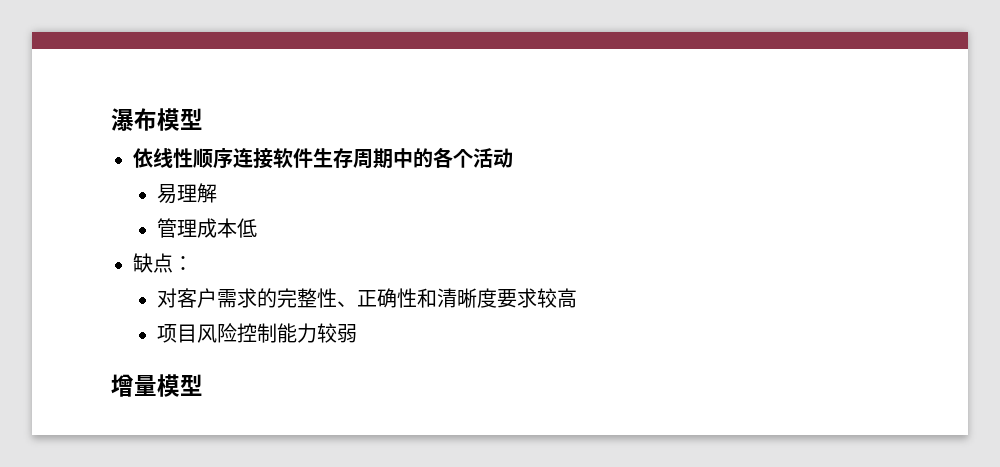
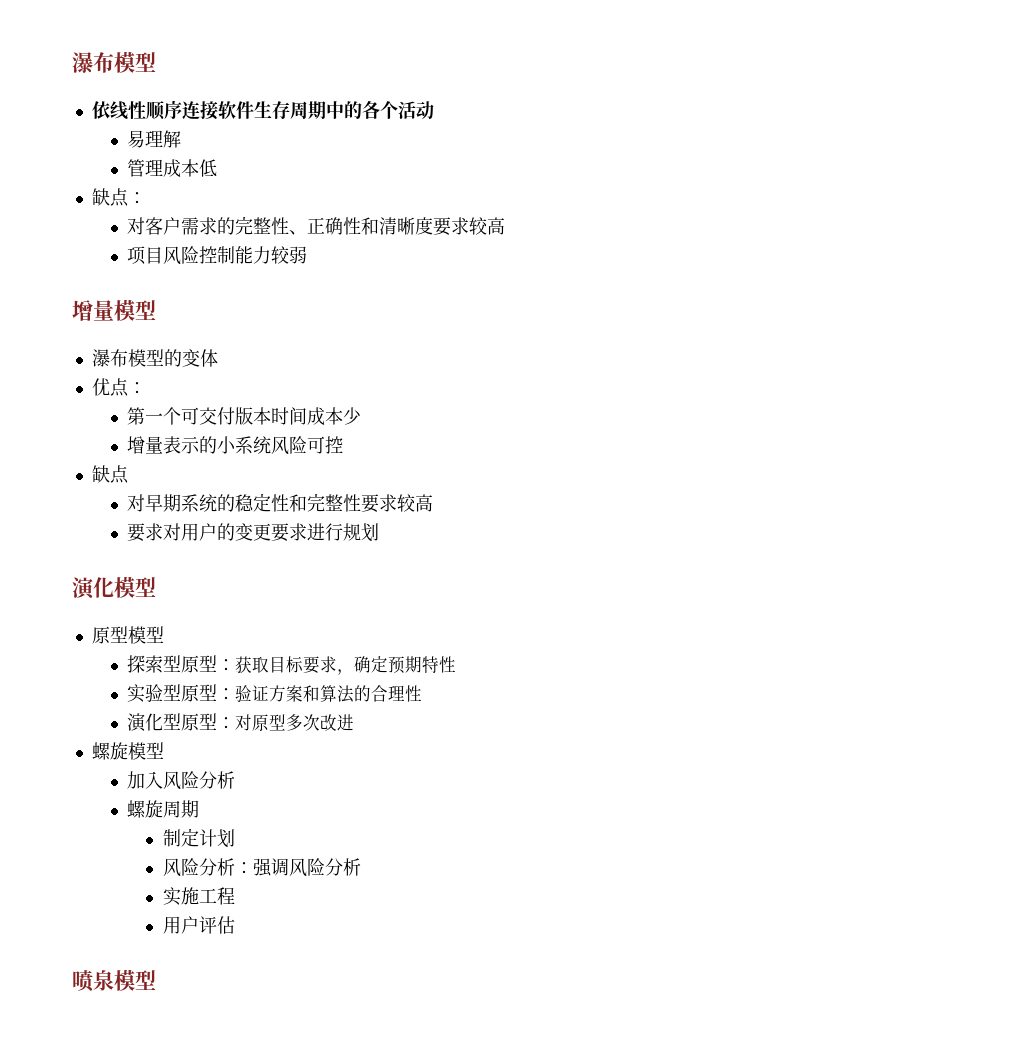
+ 瀑布模型的变体
+ 优点：
+ 第一个可交付版本时间成本少
+ 增量表示的小系统风险可控
+ 缺点
+ 对早期系统的稳定性和完整性要求较高
+ 要求对用户的变更要求进行规划
+ 演化模型
+ 原型模型
+ 探索型原型：获取目标要求，确定预期特性
+ 实验型原型：验证方案和算法的合理性
+ 演化型原型：对原型多次改进
+ 螺旋模型
+ 加入风险分析
+ 螺旋周期
+ 制定计划
+ 风险分析：强调风险分析
+ 实施工程
+ 用户评估
+ 喷泉模型

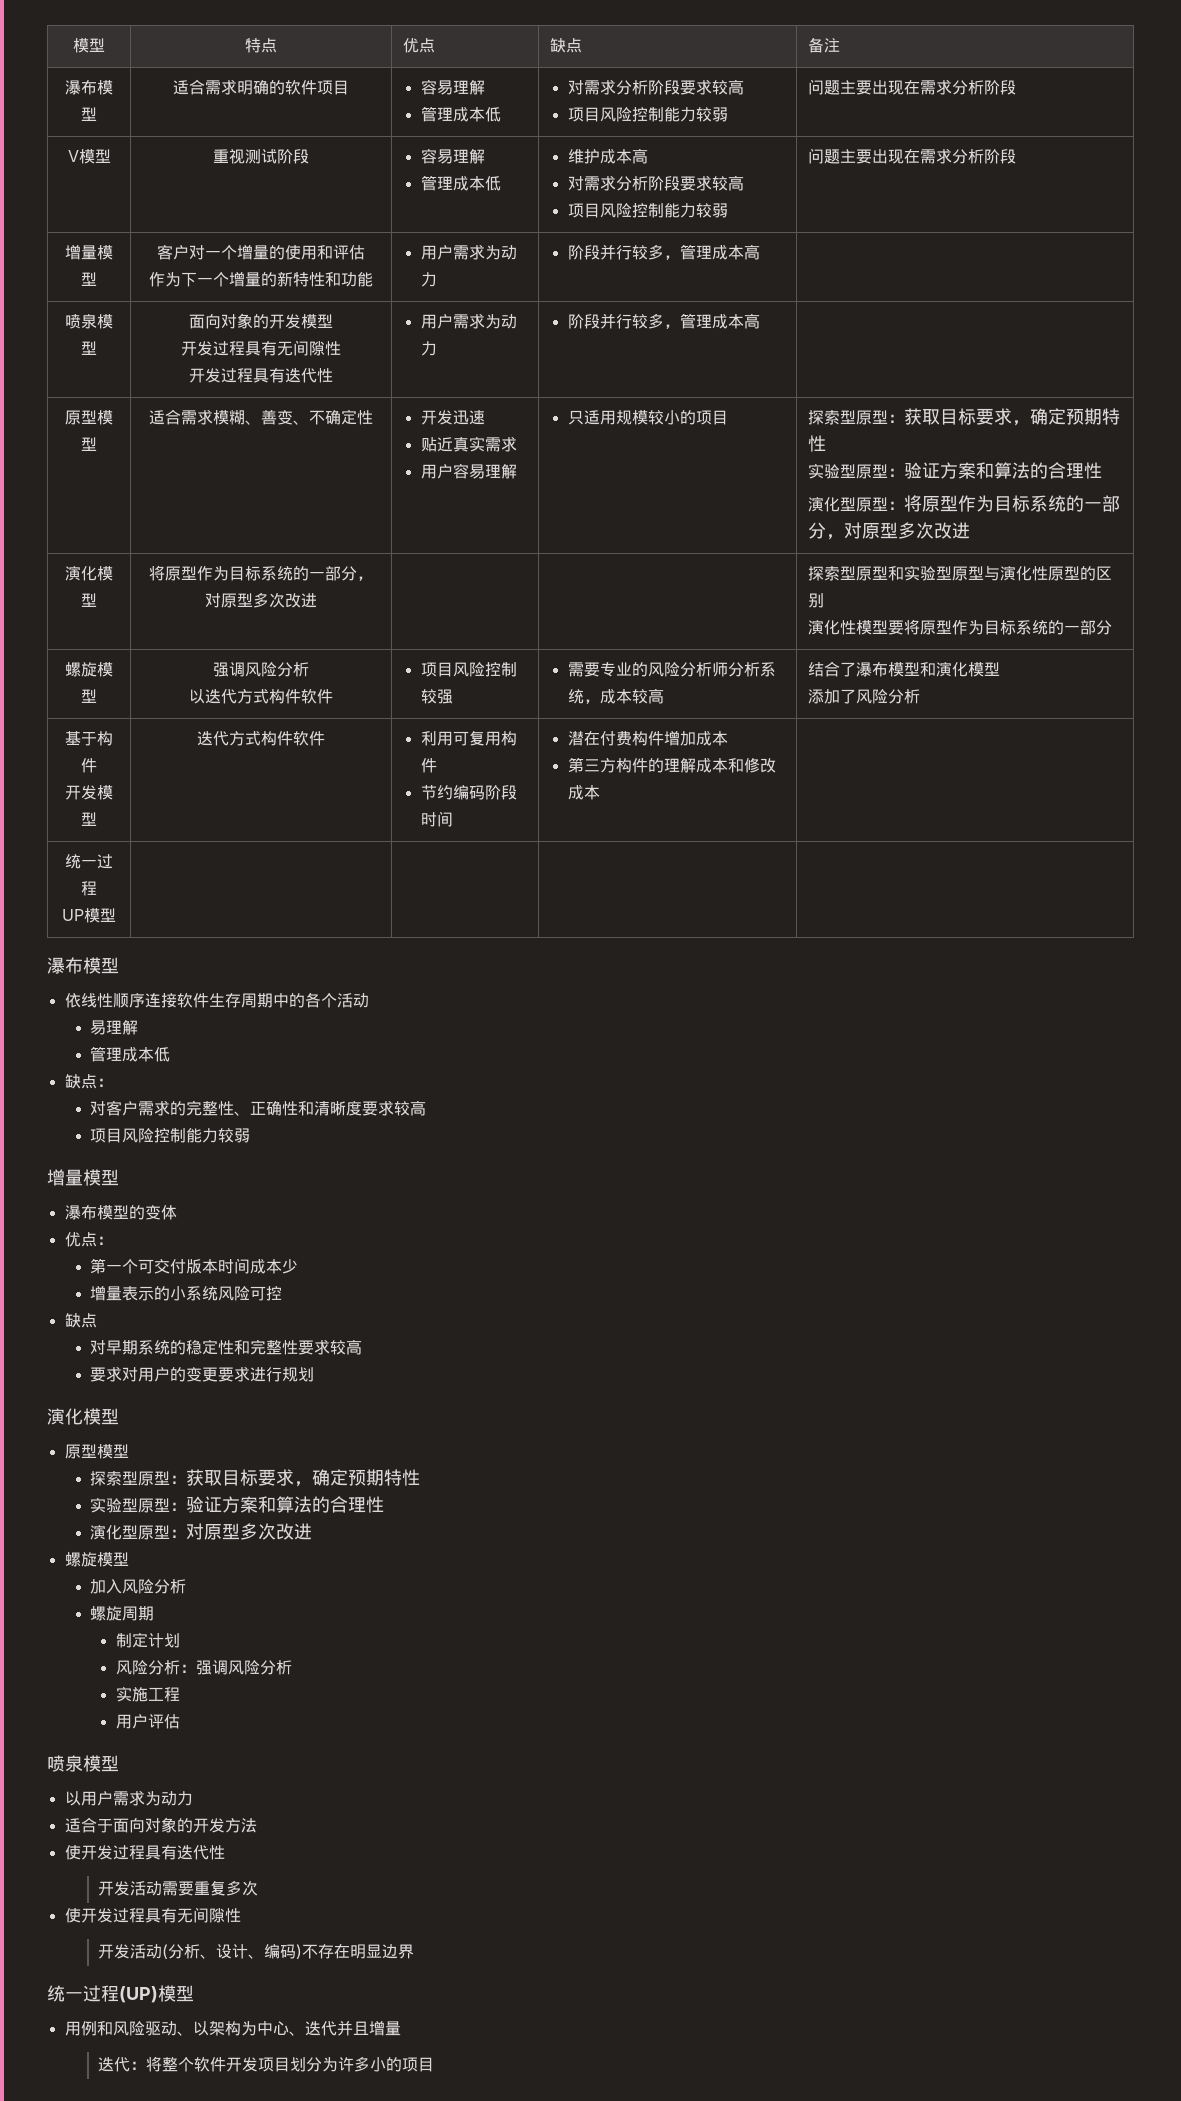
+ 模型 | 特点 | 优点 | 缺点 | 备注
+ 瀑布模型 | 适合需求明确的软件项目 | 容易理解
+ 管理成本低 | 对需求分析阶段要求较高
+ 项目风险控制能力较弱 | 问题主要出现在需求分析阶段
+ V模型 | 重视测试阶段 | 容易理解
+ 管理成本低 | 维护成本高
+ 对需求分析阶段要求较高
+ 项目风险控制能力较弱 | 问题主要出现在需求分析阶段
+ 增量模型 | 客户对一个增量的使用和评估
+ 作为下一个增量的新特性和功能 | 用户需求为动力 | 阶段并行较多，管理成本高 |
+ 喷泉模型 | 面向对象的开发模型
+ 开发过程具有无间隙性
+ 开发过程具有迭代性 | 用户需求为动力 | 阶段并行较多，管理成本高 |
+ 原型模型 | 适合需求模糊、善变、不确定性 | 开发迅速
+ 贴近真实需求
+ 用户容易理解 | 只适用规模较小的项目 | 探索型原型：获取目标要求，确定预期特性
+ 实验型原型：验证方案和算法的合理性
+ 演化型原型：将原型作为目标系统的一部分，对原型多次改进
+ 演化模型 | 将原型作为目标系统的一部分，对原型多次改进 | | | 探索型原型和实验型原型与演化性原型的区别
+ 演化性模型要将原型作为目标系统的一部分
+ 螺旋模型 | 强调风险分析
+ 以迭代方式构件软件 | 项目风险控制较强 | 需要专业的风险分析师分析系统，成本较高 | 结合了瀑布模型和演化模型
+ 添加了风险分析
+ 基于构件
+ 开发模型 | 迭代方式构件软件 | 利用可复用构件
+ 节约编码阶段时间 | 潜在付费构件增加成本
+ 第三方构件的理解成本和修改成本 |
+ 统一过程
+ UP模型 | | | |
+ 以用户需求为动力
+ 适合于面向对象的开发方法
+ 使开发过程具有迭代性
+ 开发活动需要重复多次
+ 使开发过程具有无间隙性
+ 开发活动(分析、设计、编码)不存在明显边界
+ 统一过程(UP)模型
+ 用例和风险驱动、以架构为中心、迭代并且增量
+ 迭代：将整个软件开发项目划分为许多小的项目

